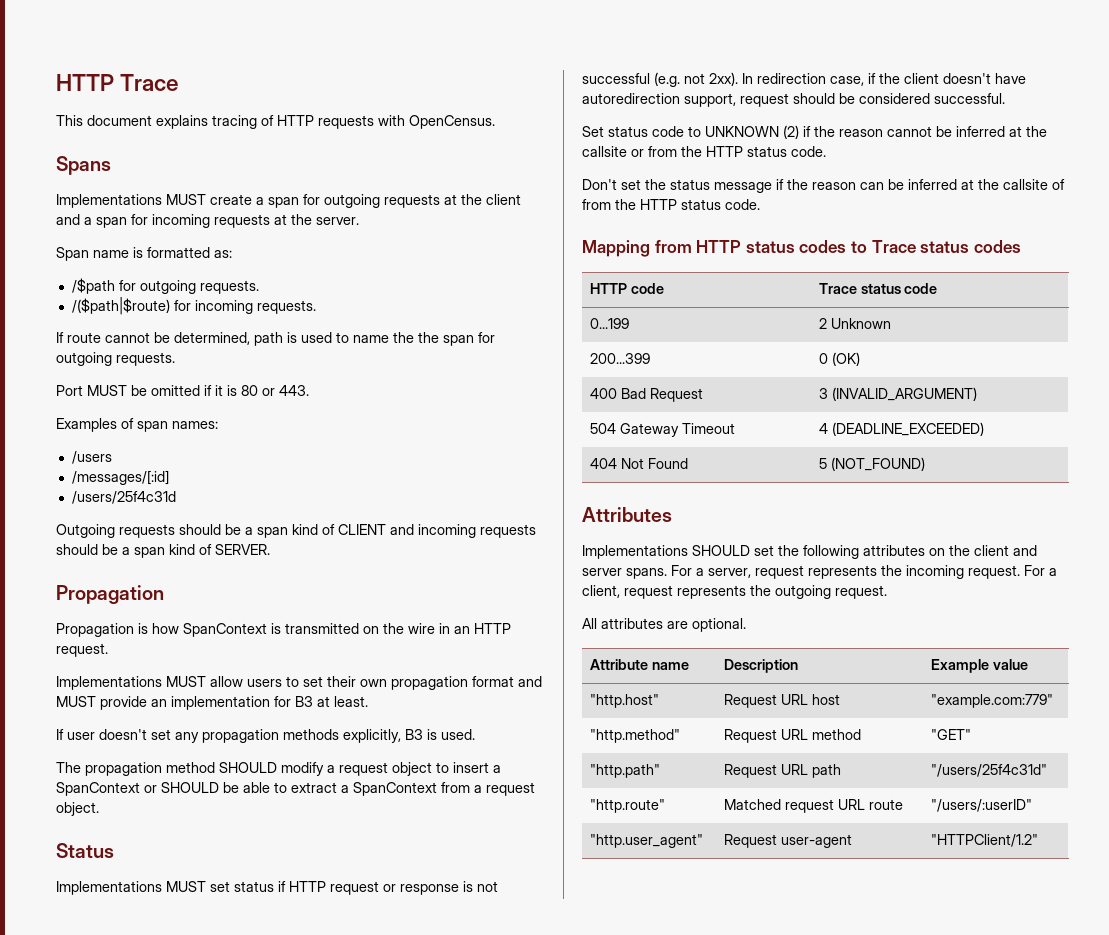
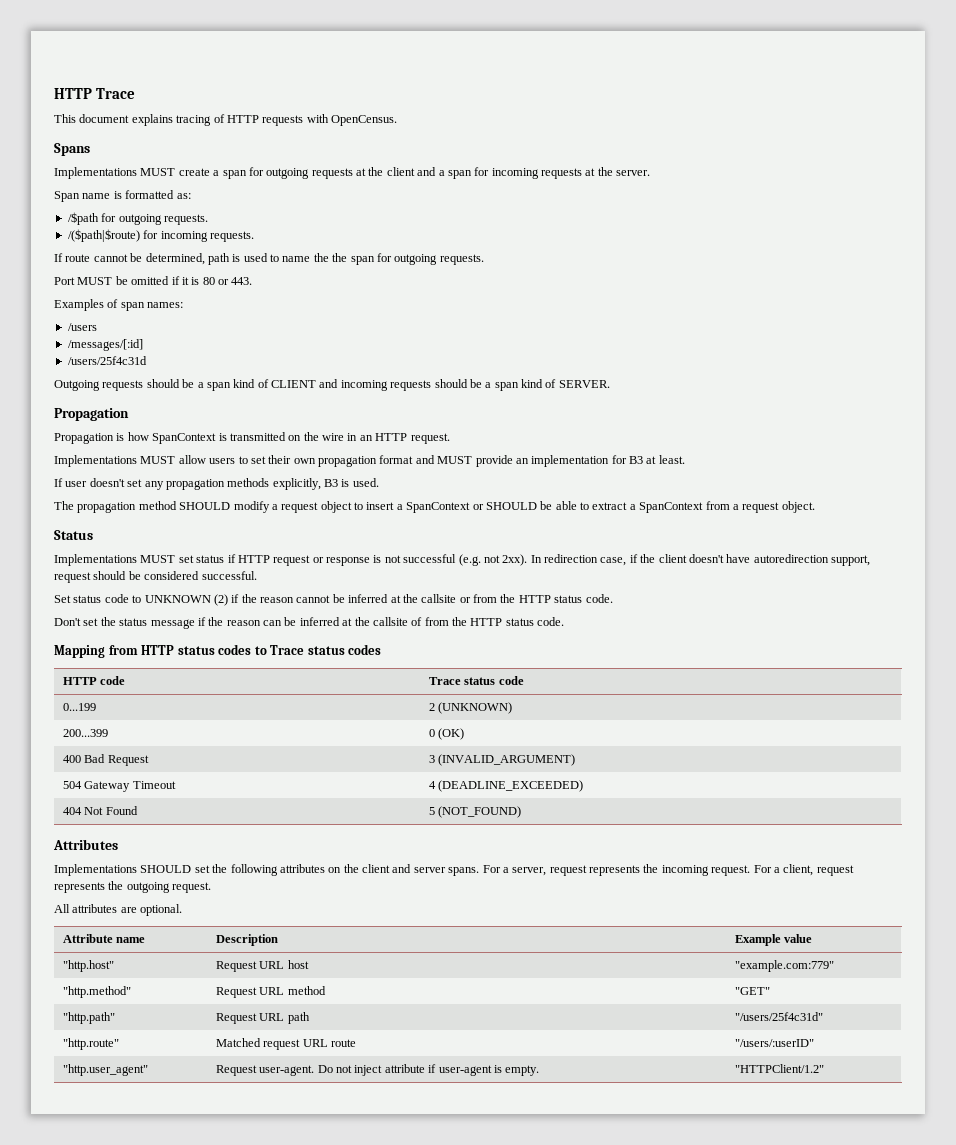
- 0...199 | 2 Unknown
+ 0...199 | 2 (UNKNOWN)
- "http.user_agent" | Request user-agent | "HTTPClient/1.2"
+ "http.user_agent" | Request user-agent. Do not inject attribute if user-agent is empty. | "HTTPClient/1.2"

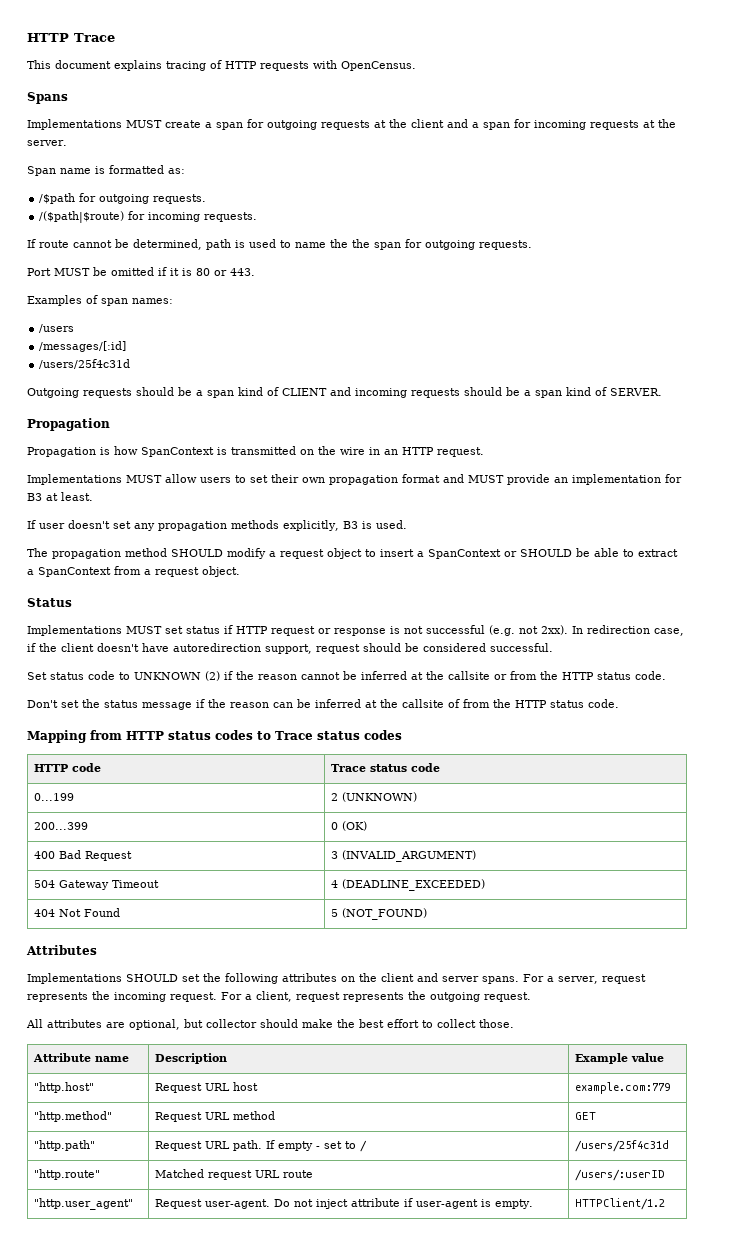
- All attributes are optional.
+ All attributes are optional, but collector should make the best effort to collect those.
- "http.host" | Request URL host | "example.com:779"
+ "http.host" | Request URL host | example.com:779
- "http.method" | Request URL method | "GET"
+ "http.method" | Request URL method | GET
- "http.path" | Request URL path | "/users/25f4c31d"
+ "http.path" | Request URL path. If empty - set to / | /users/25f4c31d
- "http.route" | Matched request URL route | "/users/:userID"
+ "http.route" | Matched request URL route | /users/:userID
- "http.user_agent" | Request user-agent. Do not inject attribute if user-agent is empty. | "HTTPClient/1.2"
+ "http.user_agent" | Request user-agent. Do not inject attribute if user-agent is empty. | HTTPClient/1.2

